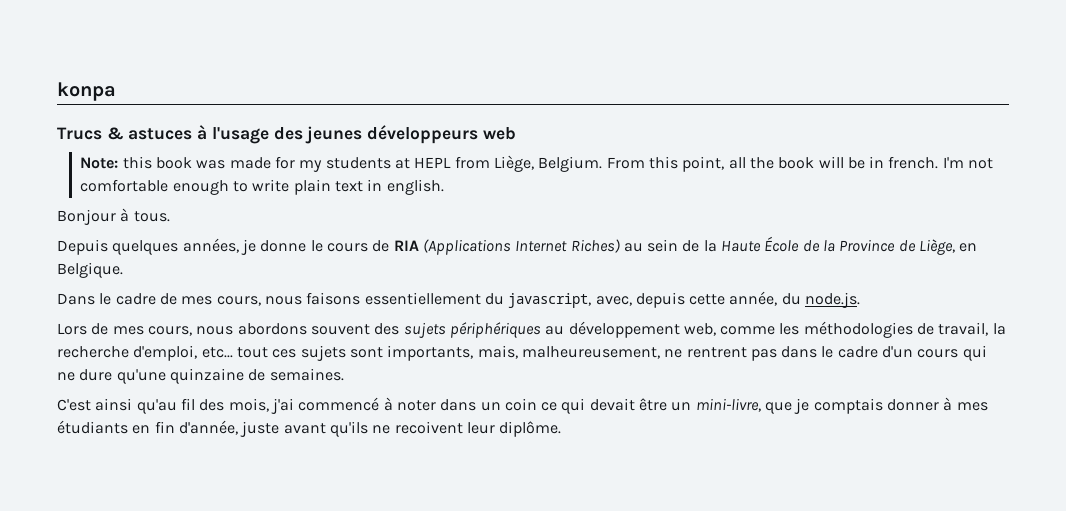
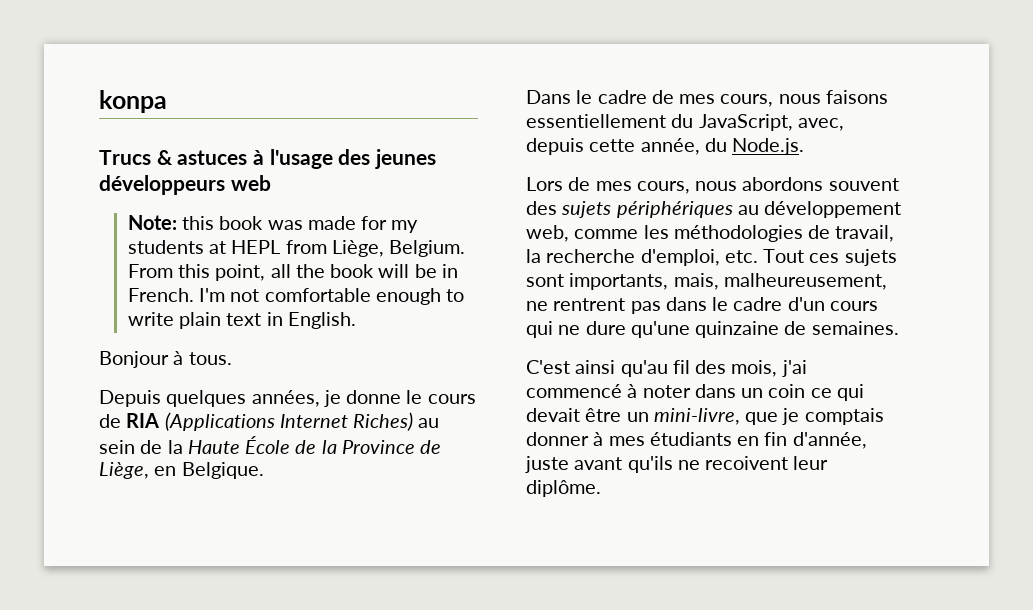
- From this point, all the book will be in french.
+ From this point, all the book will be in French.
- I'm not comfortable enough to write plain text in english.
+ I'm not comfortable enough to write plain text in English.
- Dans le cadre de mes cours, nous faisons essentiellement du javascript, avec, depuis cette année, du node.js.
+ Dans le cadre de mes cours, nous faisons essentiellement du JavaScript, avec, depuis cette année, du Node.js.
- Lors de mes cours, nous abordons souvent des sujets périphériques au développement web, comme les méthodologies de travail, la recherche d'emploi, etc... tout ces sujets sont importants, mais, malheureusement, ne rentrent pas dans le cadre d'un cours qui ne dure qu'une quinzaine de semaines.
+ Lors de mes cours, nous abordons souvent des sujets périphériques au développement web, comme les méthodologies de travail, la recherche d'emploi, etc. Tout ces sujets sont importants, mais, malheureusement, ne rentrent pas dans le cadre d'un cours qui ne dure qu'une quinzaine de semaines.

